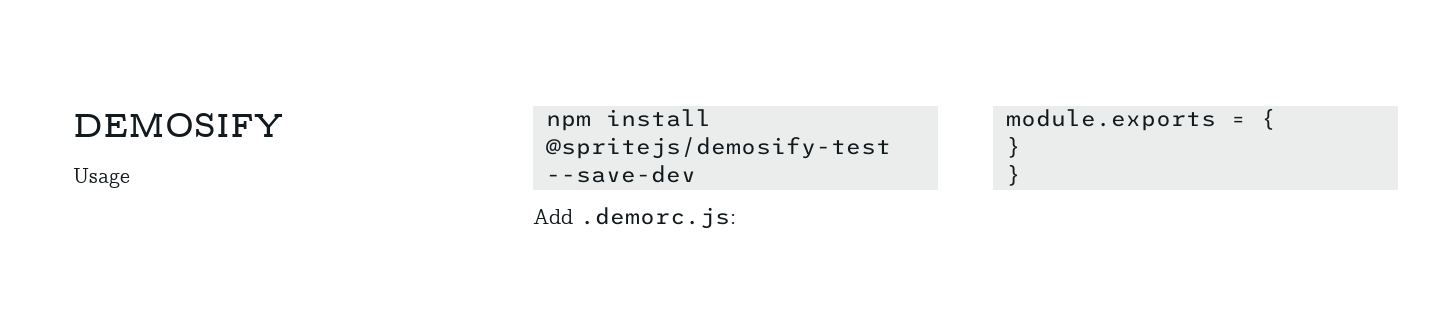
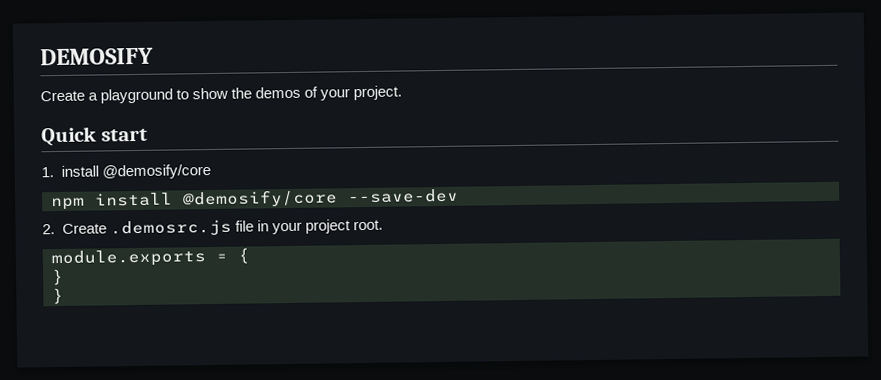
- Usage
+ Create a playground to show the demos of your project.
+ Quick start
+ 1. install @demosify/core
- npm install @spritejs/demosify-test --save-dev
+ npm install @demosify/core --save-dev
- Add .demorc.js:
+ 2. Create .demosrc.js file in your project root.

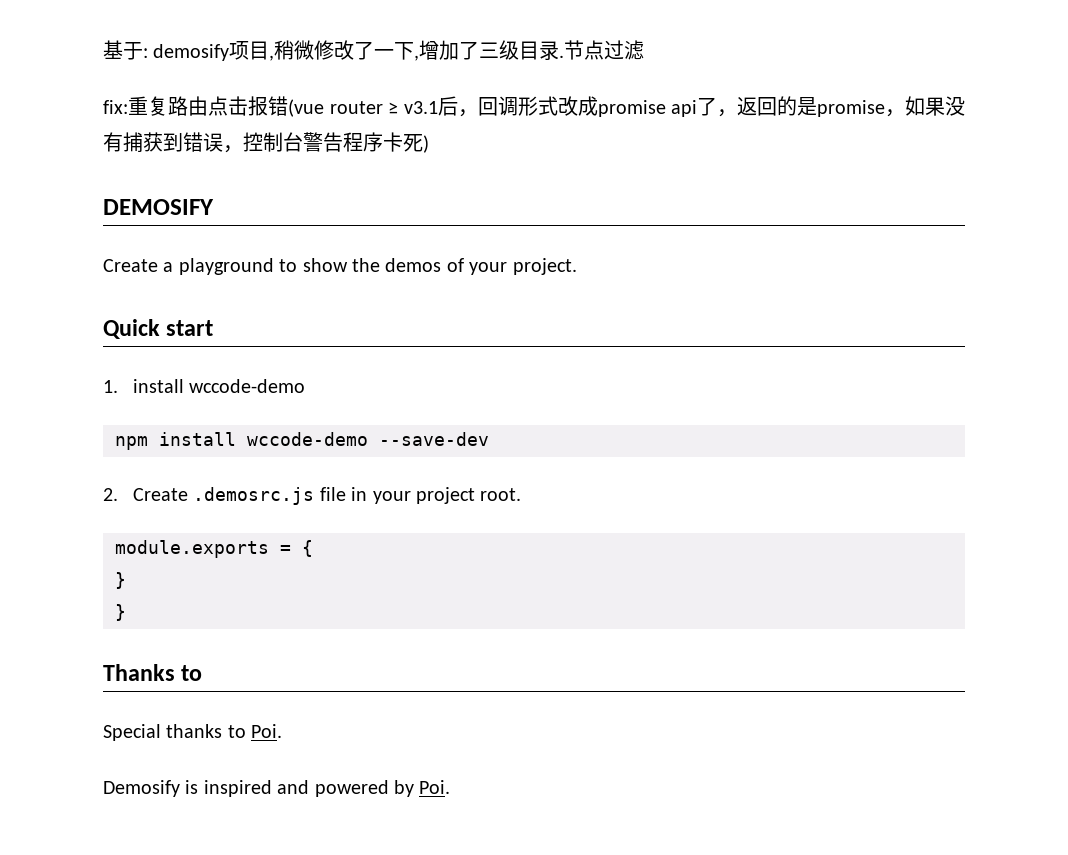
+ 基于: demosify项目,稍微修改了一下,增加了三级目录.节点过滤
+ fix:重复路由点击报错(vue router ≥ v3.1后，回调形式改成promise api了，返回的是promise，如果没有捕获到错误，控制台警告程序卡死)
- 1. install @demosify/core
+ 1. install wccode-demo
- npm install @demosify/core --save-dev
+ npm install wccode-demo --save-dev
+ Thanks to
+ Special thanks to Poi.
+ Demosify is inspired and powered by Poi.

